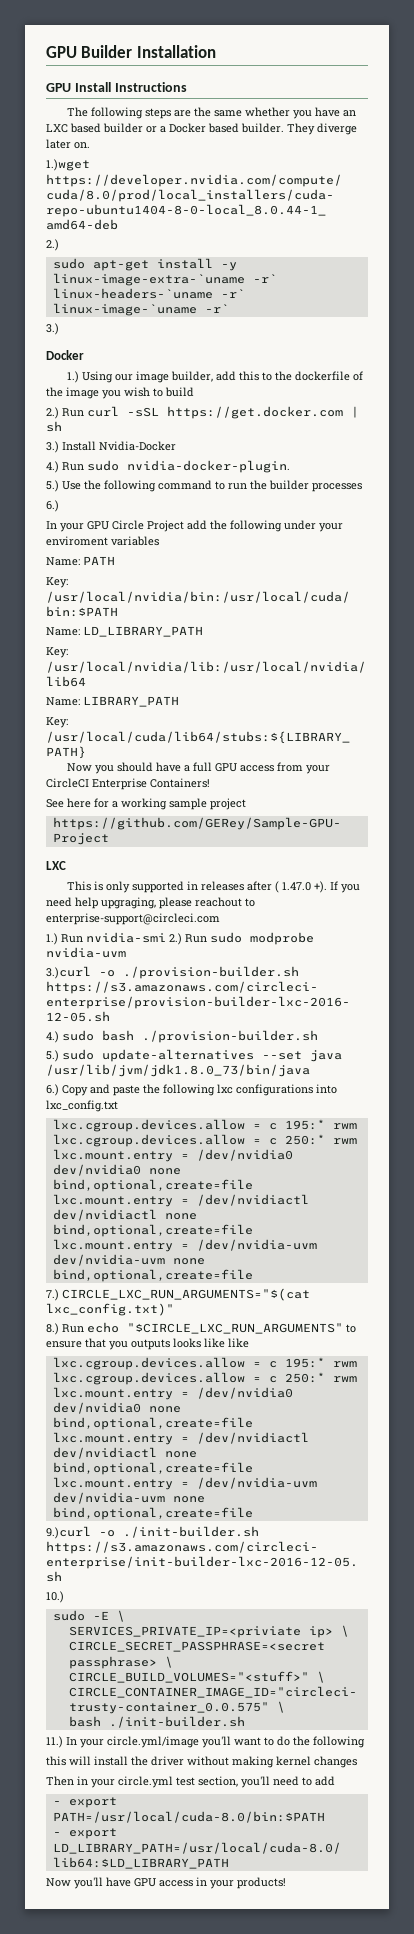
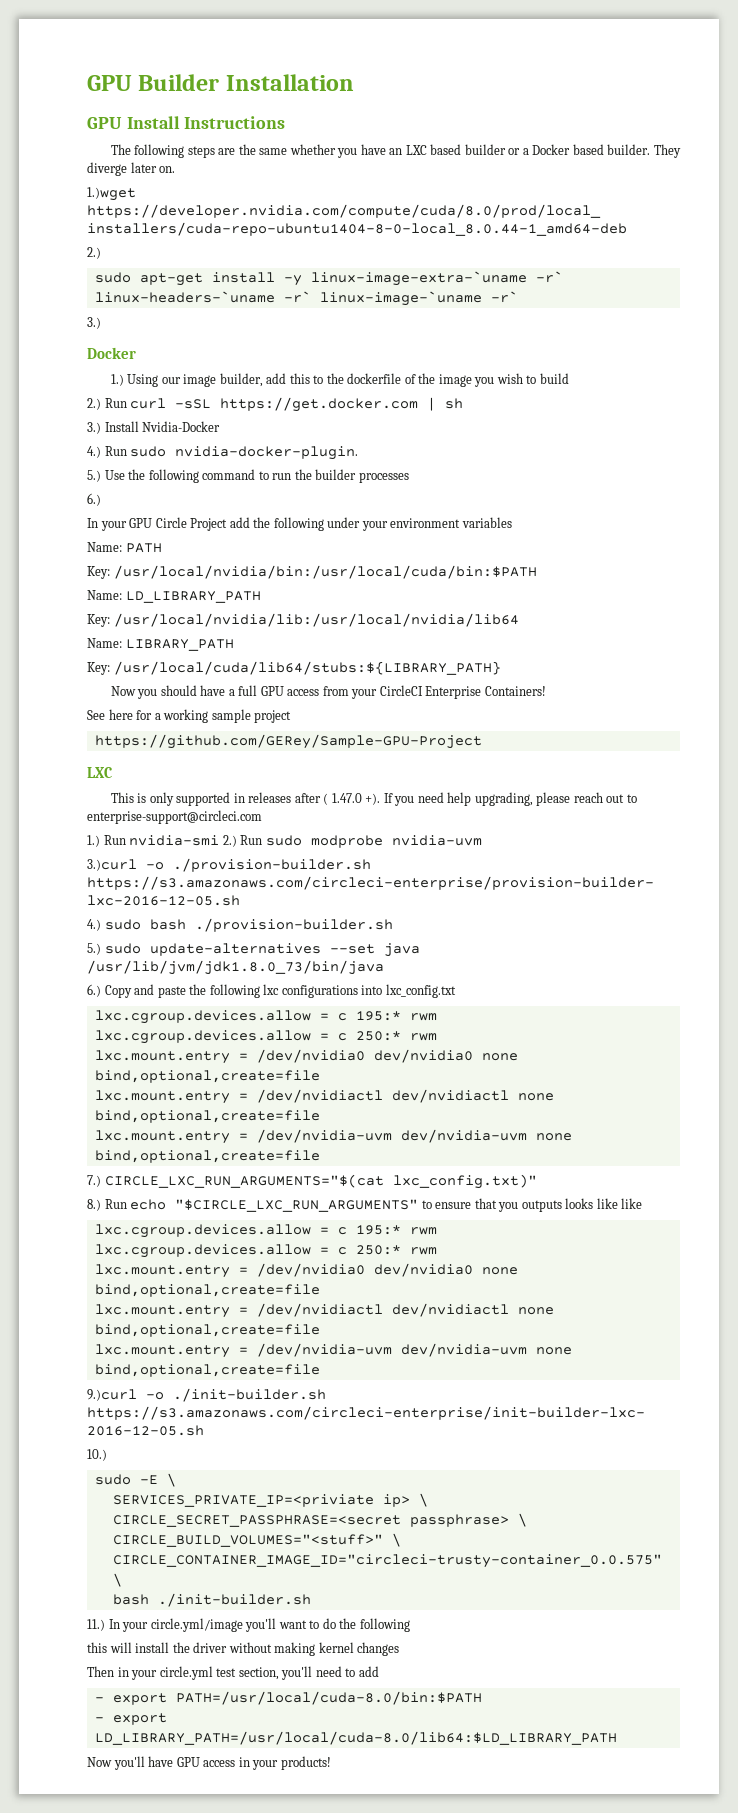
- In your GPU Circle Project add the following under your enviroment variables
+ In your GPU Circle Project add the following under your environment variables
- If you need help upgraging, please reachout to enterprise-support@circleci.com
+ If you need help upgrading, please reach out to enterprise-support@circleci.com

